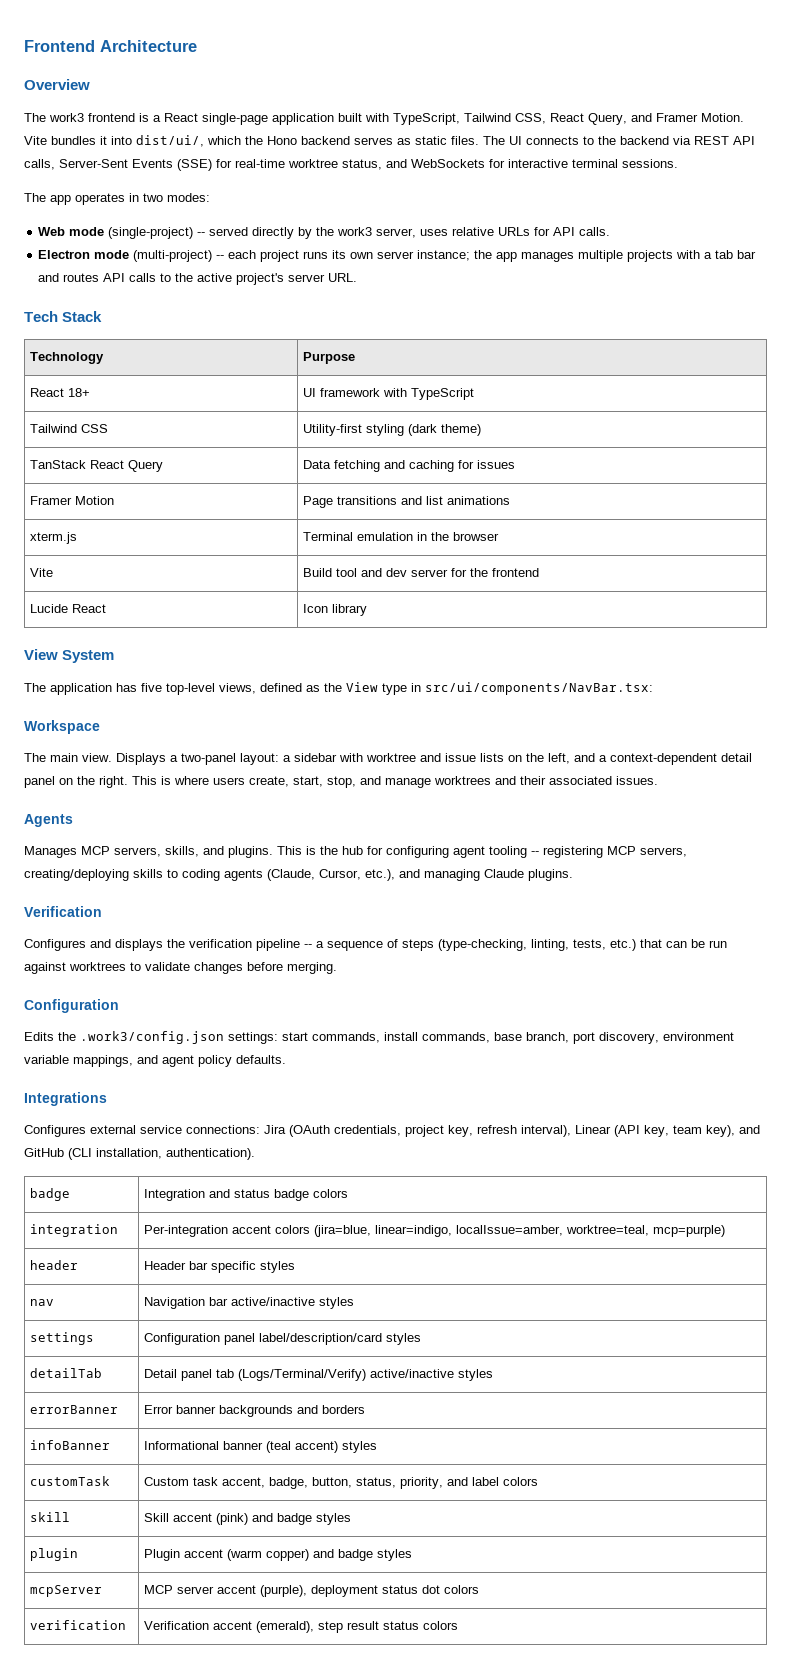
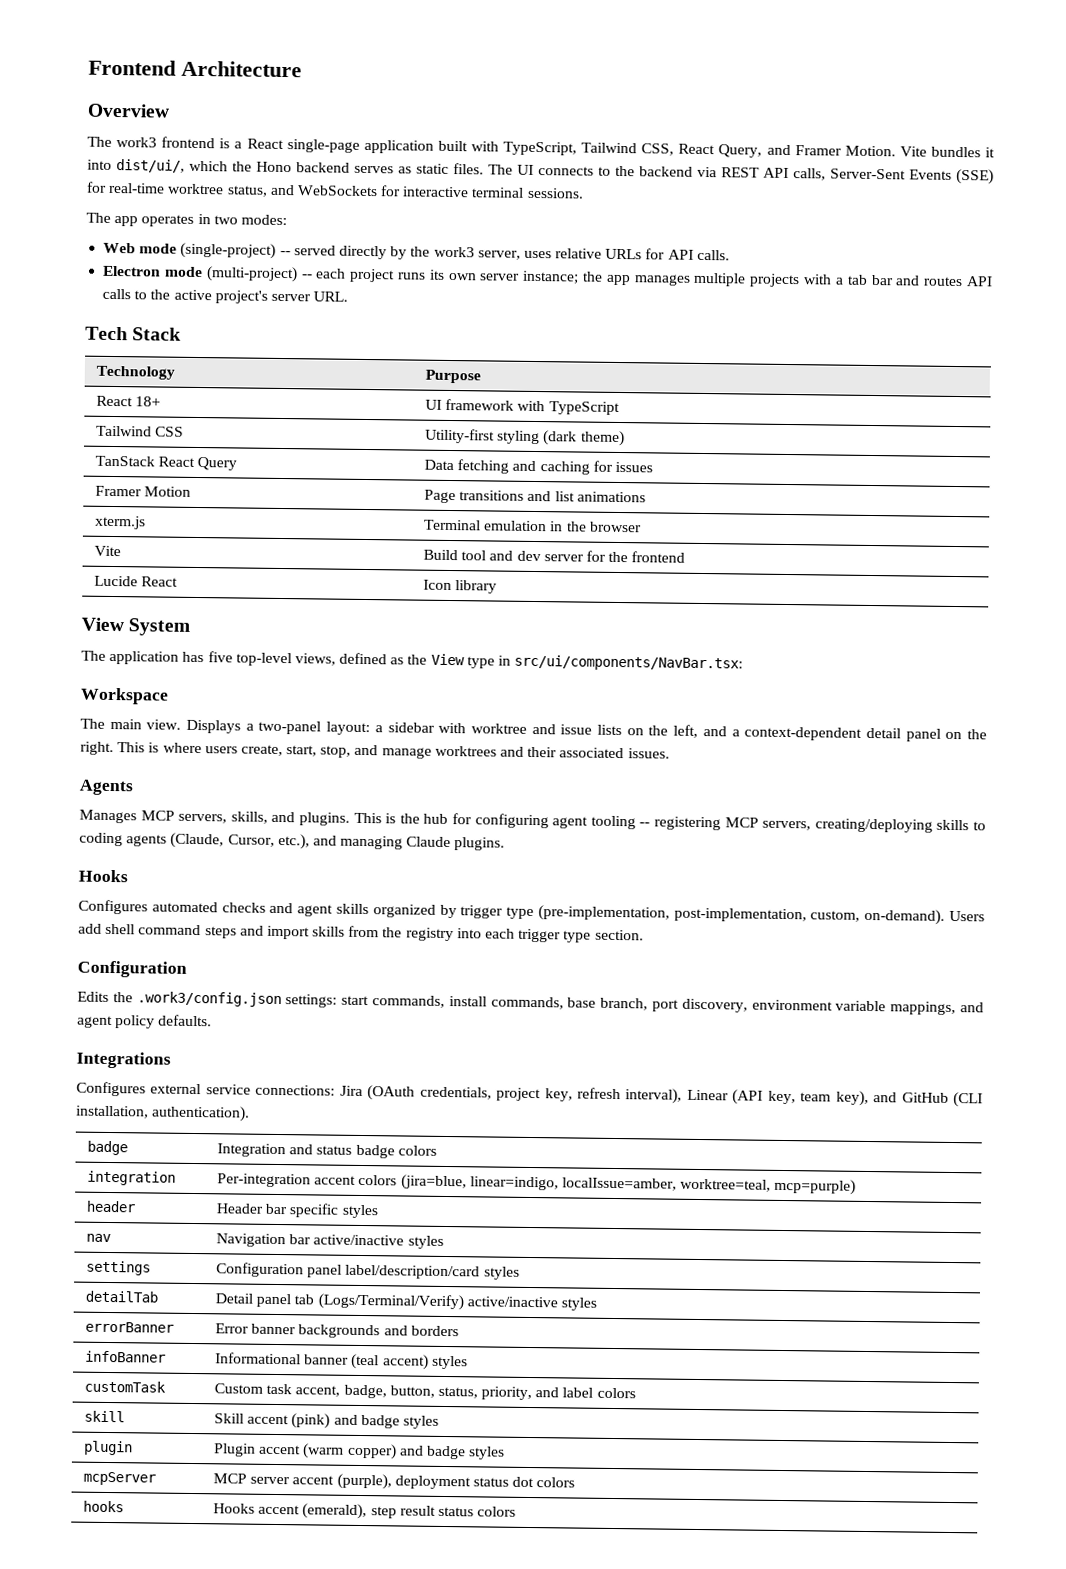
  This is the hub for configuring agent tooling -- registering MCP servers, creating/deploying skills to coding agents (Claude, Cursor, etc.), and managing Claude plugins.
- Verification
- Configures and displays the verification pipeline -- a sequence of steps (type-checking, linting, tests, etc.) that can be run against worktrees to validate changes before merging.
+ Hooks
+ Configures automated checks and agent skills organized by trigger type (pre-implementation, post-implementation, custom, on-demand). Users add shell command steps and import skills from the registry into each trigger type section.
- verification | Verification accent (emerald), step result status colors
+ hooks | Hooks accent (emerald), step result status colors

